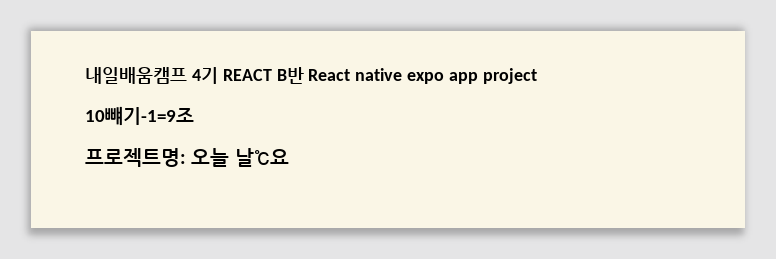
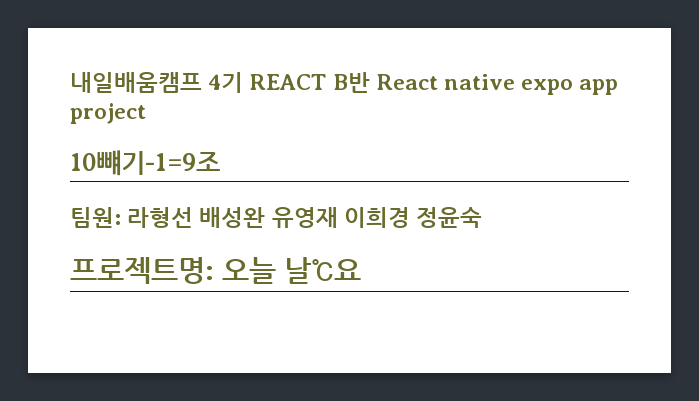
+ 팀원: 라형선 배성완 유영재 이희경 정윤숙

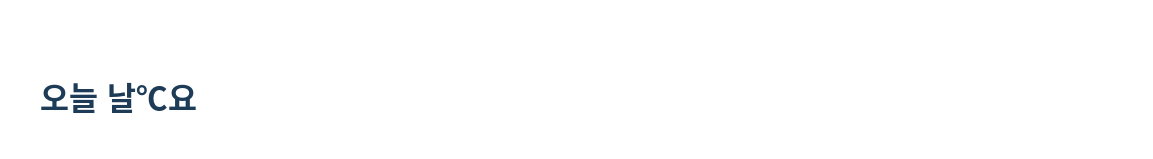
- 내일배움캠프 4기 REACT B반 React native expo app project
- 10뺴기-1=9조
- 팀원: 라형선 배성완 유영재 이희경 정윤숙
- 프로젝트명: 오늘 날℃요
+ 오늘 날℃요

